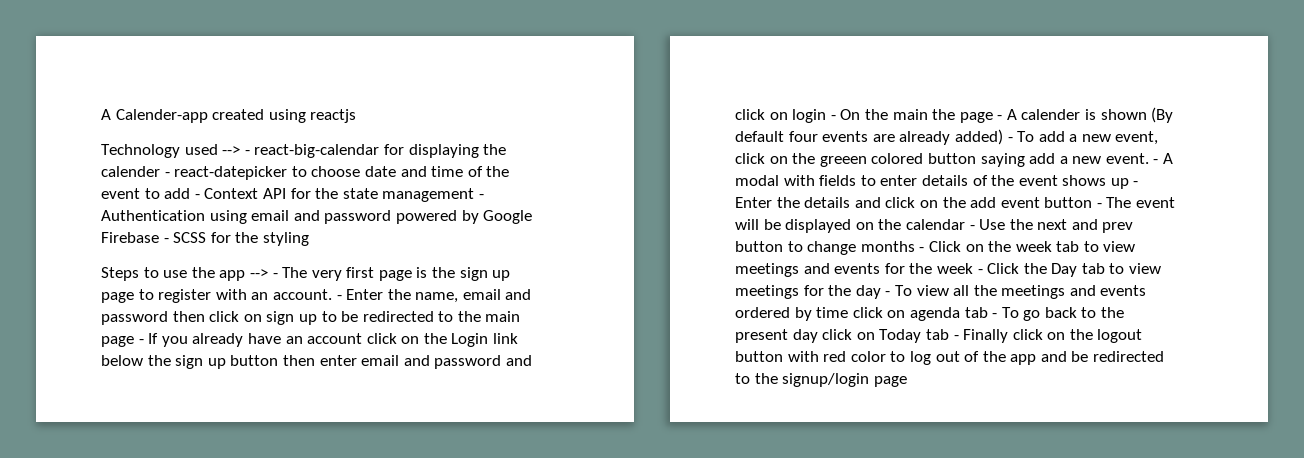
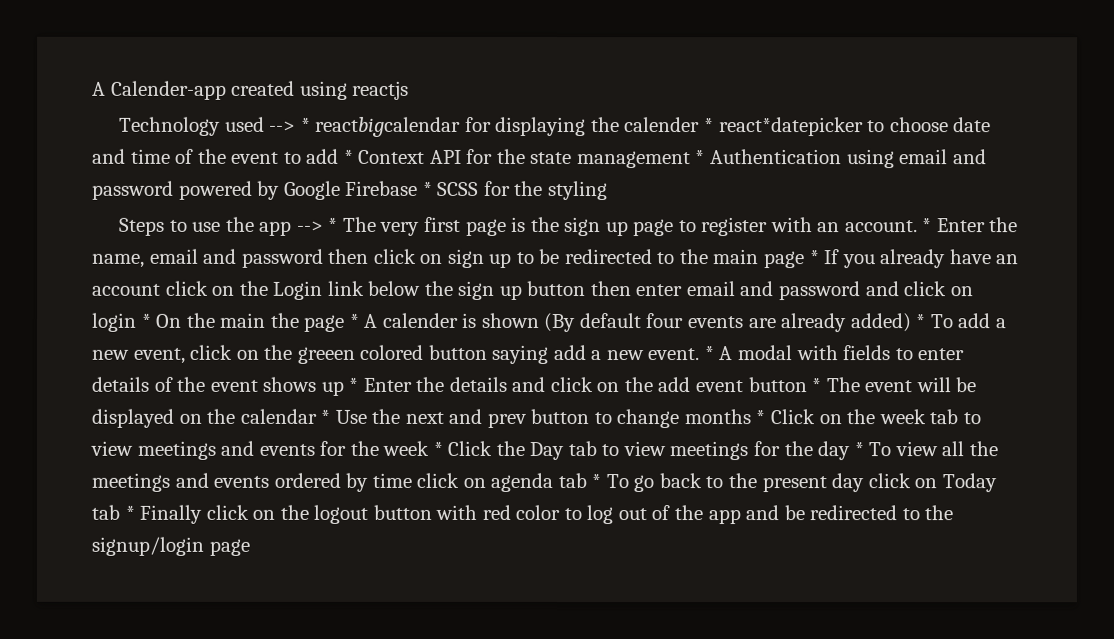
- Technology used --> - react-big-calendar for displaying the calender - react-datepicker to choose date and time of the event to add - Context API for the state management - Authentication using email and password powered by Google Firebase - SCSS for the styling
+ Technology used --> * reactbigcalendar for displaying the calender * react*datepicker to choose date and time of the event to add * Context API for the state management * Authentication using email and password powered by Google Firebase * SCSS for the styling
- Steps to use the app --> - The very first page is the sign up page to register with an account.
+ Steps to use the app --> * The very first page is the sign up page to register with an account.
- - Enter the name, email and password then click on sign up to be redirected to the main page - If you already have an account click on the Login link below the sign up button then enter email and password and click on login - On the main the page - A calender is shown (By default four events are already added) - To add a new event, click on the greeen colored button saying add a new event.
+ * Enter the name, email and password then click on sign up to be redirected to the main page * If you already have an account click on the Login link below the sign up button then enter email and password and click on login * On the main the page * A calender is shown (By default four events are already added) * To add a new event, click on the greeen colored button saying add a new event.
- - A modal with fields to enter details of the event shows up - Enter the details and click on the add event button - The event will be displayed on the calendar - Use the next and prev button to change months - Click on the week tab to view meetings and events for the week - Click the Day tab to view meetings for the day - To view all the meetings and events ordered by time click on agenda tab - To go back to the present day click on Today tab - Finally click on the logout button with red color to log out of the app and be redirected to the signup/login page
+ * A modal with fields to enter details of the event shows up * Enter the details and click on the add event button * The event will be displayed on the calendar * Use the next and prev button to change months * Click on the week tab to view meetings and events for the week * Click the Day tab to view meetings for the day * To view all the meetings and events ordered by time click on agenda tab * To go back to the present day click on Today tab * Finally click on the logout button with red color to log out of the app and be redirected to the signup/login page

